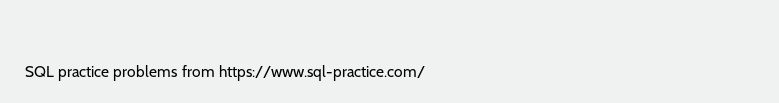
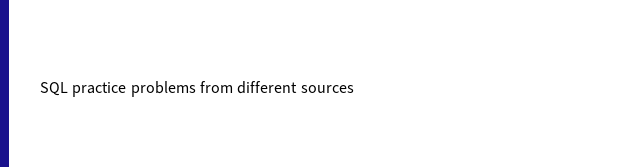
- SQL practice problems from https://www.sql-practice.com/
+ SQL practice problems from different sources

